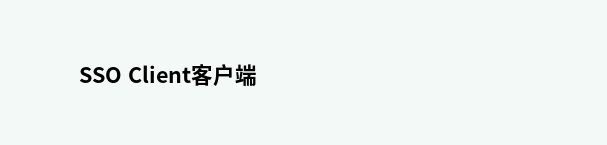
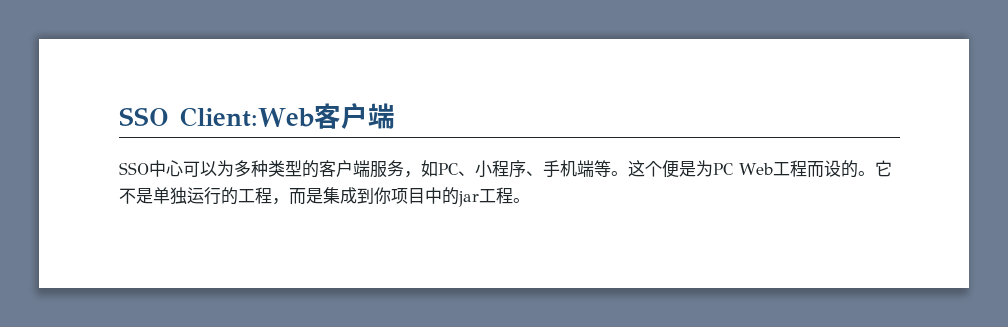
- SSO Client客户端
+ SSO Client:Web客户端
+ SSO中心可以为多种类型的客户端服务，如PC、小程序、手机端等。这个便是为PC Web工程而设的。它不是单独运行的工程，而是集成到你项目中的jar工程。

